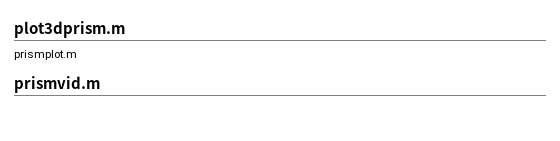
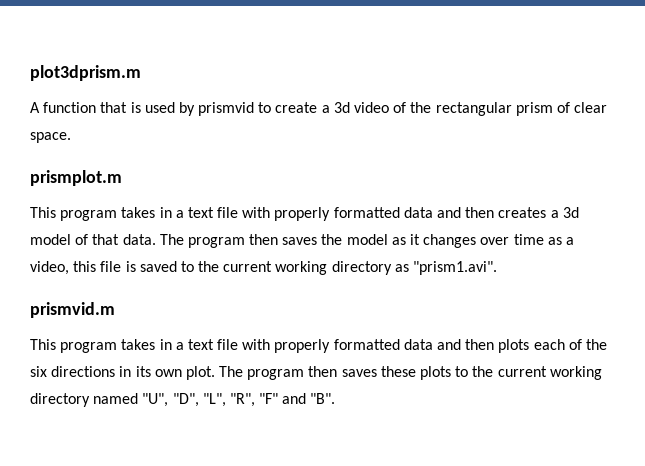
+ A function that is used by prismvid to create a 3d video of the rectangular prism of clear space.
  prismplot.m
+ This program takes in a text file with properly formatted data and then creates a 3d model of that data. The program then saves the model as it changes over time as a video, this file is saved to the current working directory as "prism1.avi".
  prismvid.m
+ This program takes in a text file with properly formatted data and then plots each of the six directions in its own plot. The program then saves these plots to the current working directory named "U", "D", "L", "R", "F" and "B".

